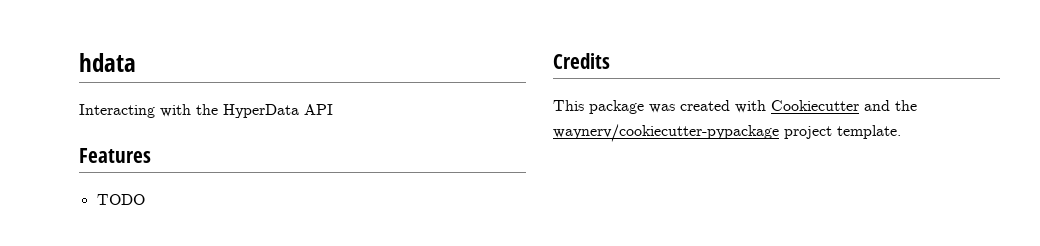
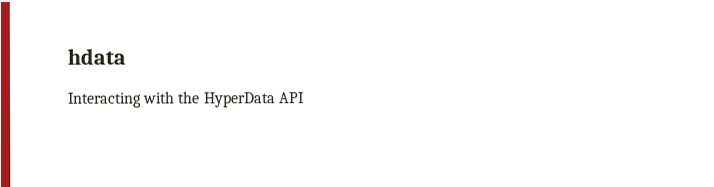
- Features
- TODO
- Credits
- This package was created with Cookiecutter and the waynerv/cookiecutter-pypackage project template.

